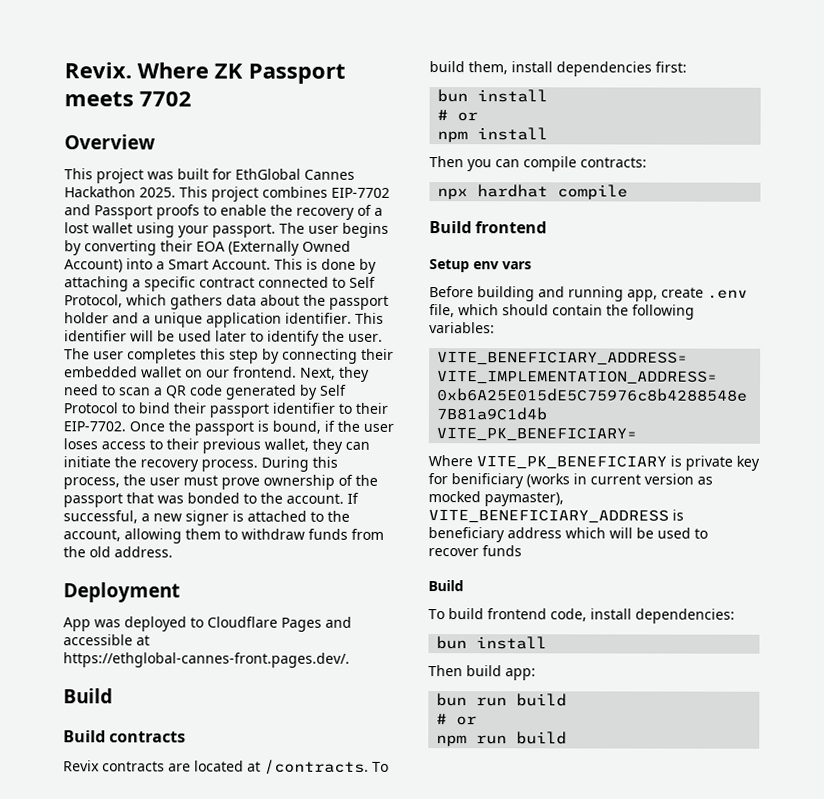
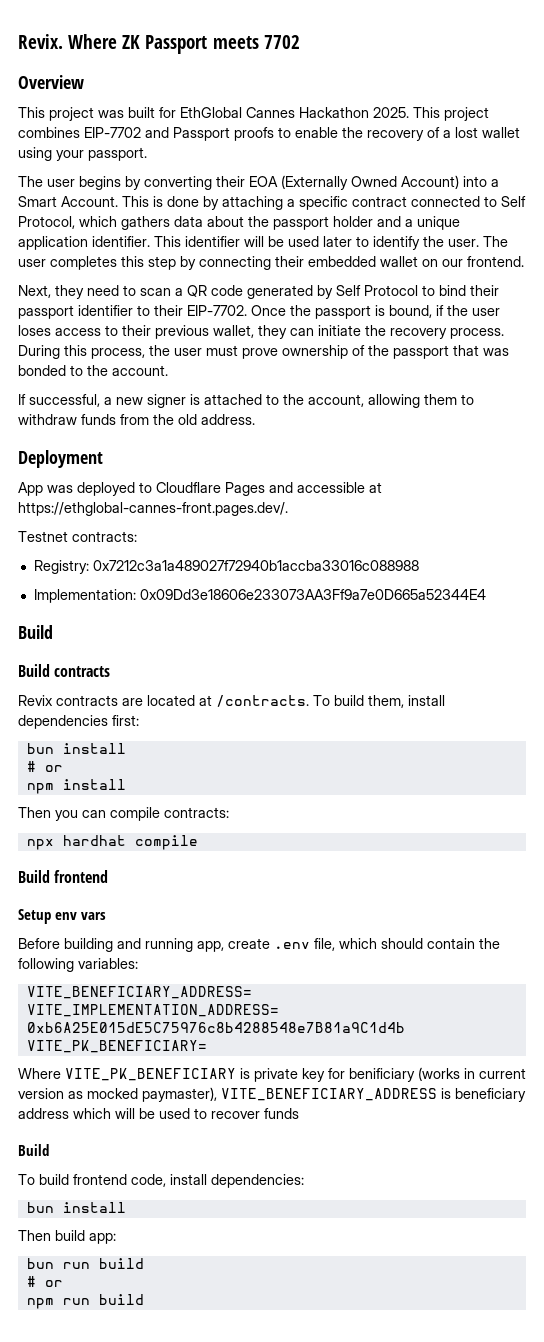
- This project combines EIP-7702 and Passport proofs to enable the recovery of a lost wallet using your passport. The user begins by converting their EOA (Externally Owned Account) into a Smart Account.
+ This project combines EIP-7702 and Passport proofs to enable the recovery of a lost wallet using your passport.
+ The user begins by converting their EOA (Externally Owned Account) into a Smart Account.
- The user completes this step by connecting their embedded wallet on our frontend. Next, they need to scan a QR code generated by Self Protocol to bind their passport identifier to their EIP-7702.
+ The user completes this step by connecting their embedded wallet on our frontend.
+ Next, they need to scan a QR code generated by Self Protocol to bind their passport identifier to their EIP-7702.
- During this process, the user must prove ownership of the passport that was bonded to the account. If successful, a new signer is attached to the account, allowing them to withdraw funds from the old address.
+ During this process, the user must prove ownership of the passport that was bonded to the account.
+ If successful, a new signer is attached to the account, allowing them to withdraw funds from the old address.
+ Testnet contracts:
+ Registry: 0x7212c3a1a489027f72940b1accba33016c088988
+ Implementation: 0x09Dd3e18606e233073AA3Ff9a7e0D665a52344E4

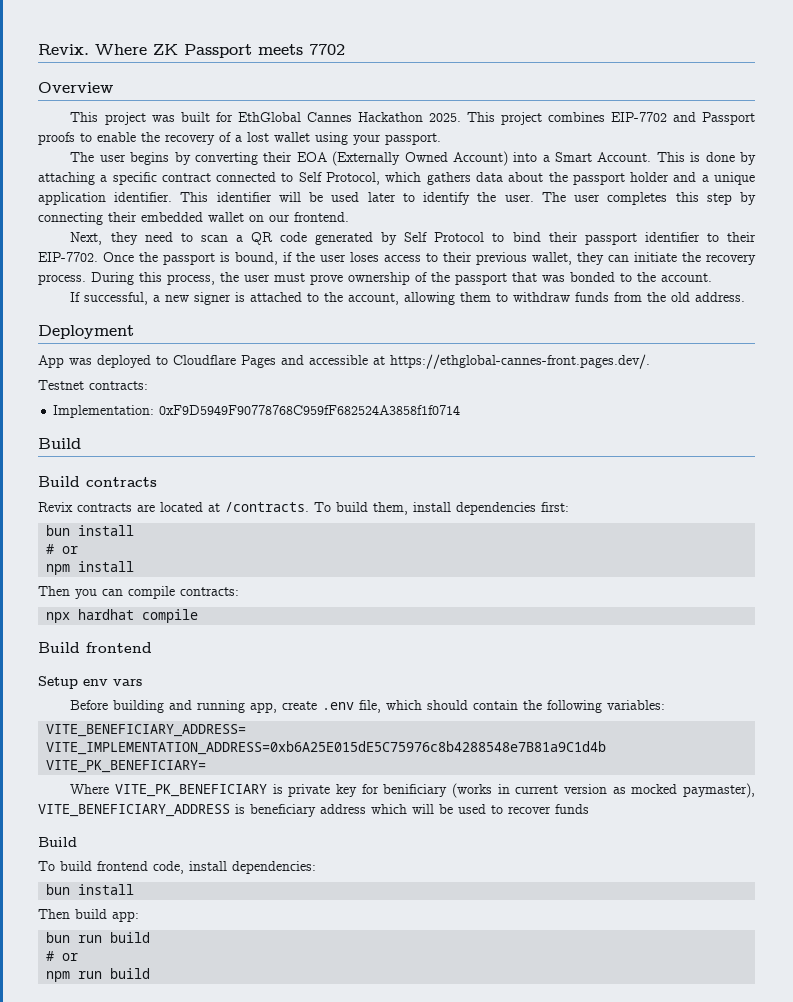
- Registry: 0x7212c3a1a489027f72940b1accba33016c088988
- Implementation: 0x09Dd3e18606e233073AA3Ff9a7e0D665a52344E4
+ Implementation: 0xF9D5949F90778768C959fF682524A3858f1f0714

